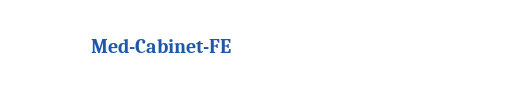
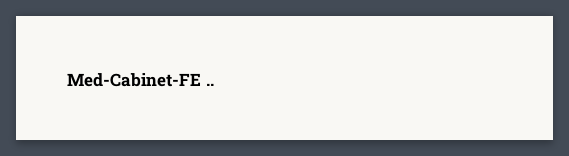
- Med-Cabinet-FE
+ Med-Cabinet-FE ..

